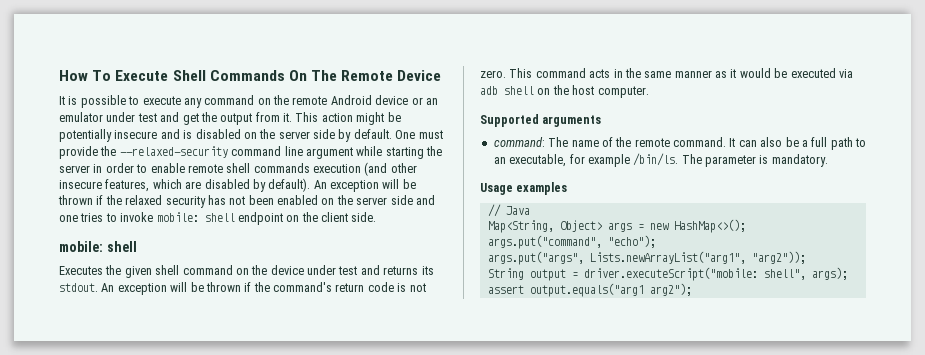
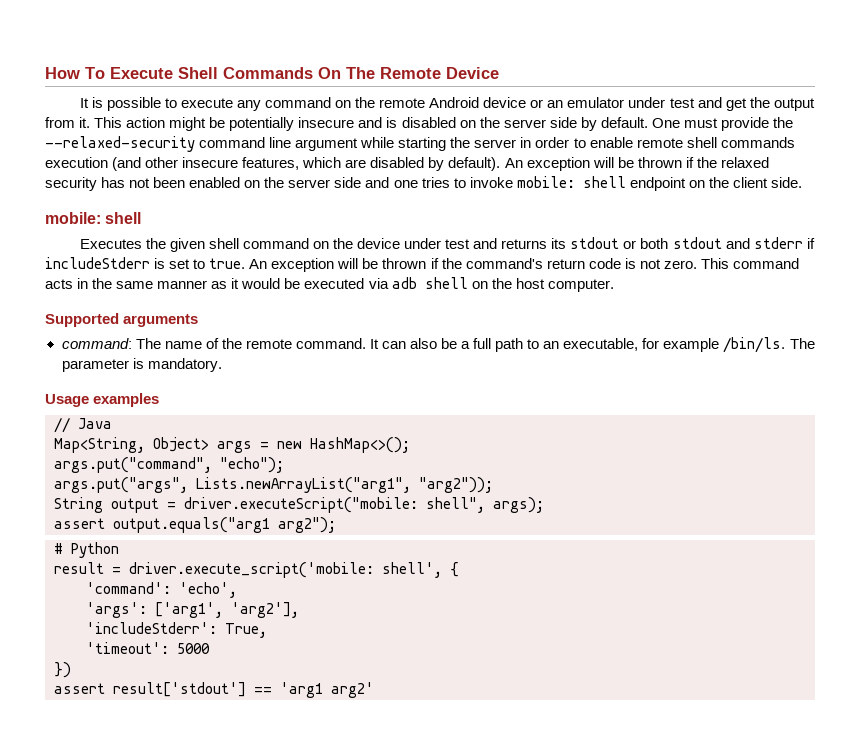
- Executes the given shell command on the device under test and returns its stdout.
+ Executes the given shell command on the device under test and returns its stdout or both stdout and stderr if includeStderr is set to true.
+ # Python
+ result = driver.execute_script('mobile: shell', {
+ 'command': 'echo',
+ 'args': ['arg1', 'arg2'],
+ 'includeStderr': True,
+ 'timeout': 5000
+ })
+ assert result['stdout'] == 'arg1 arg2'

